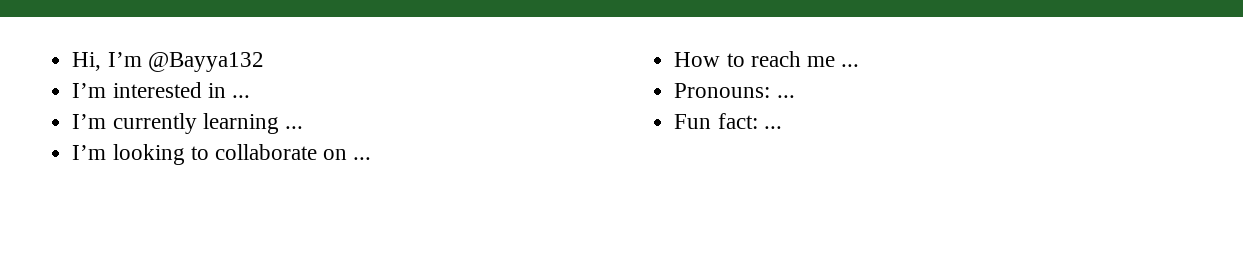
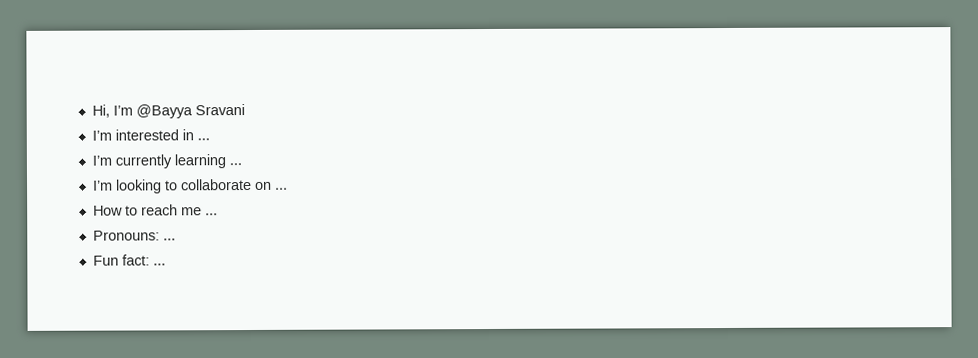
- Hi, I’m @Bayya132
+ Hi, I’m @Bayya Sravani

